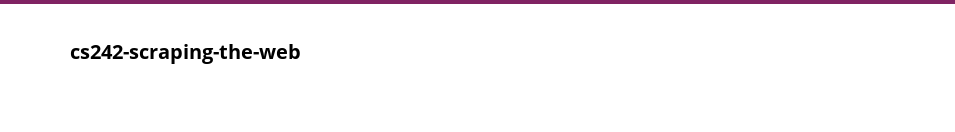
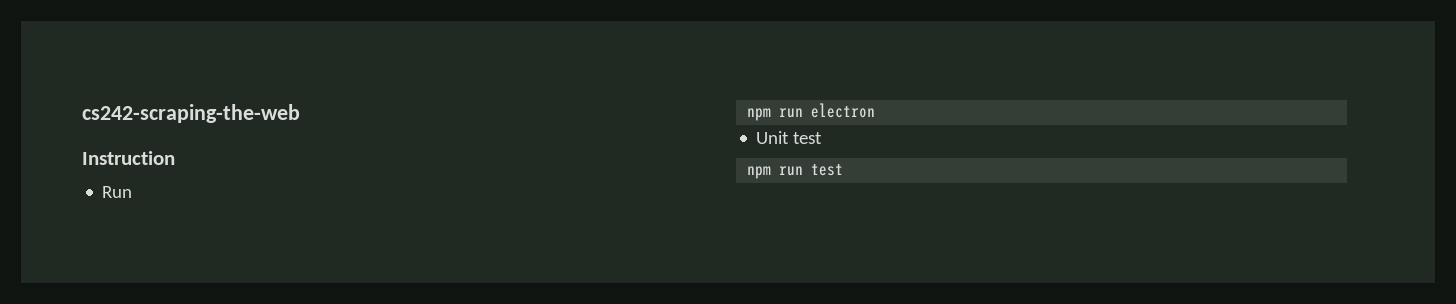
+ Instruction
+ Run
+ npm run electron
+ Unit test
+ npm run test

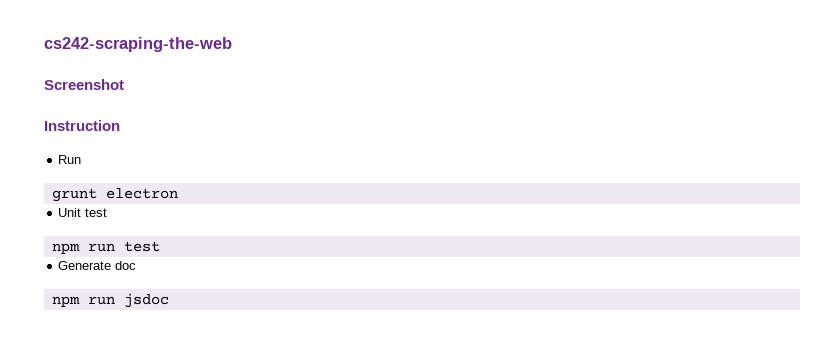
+ Screenshot
- npm run electron
+ grunt electron
+ Generate doc
+ npm run jsdoc

